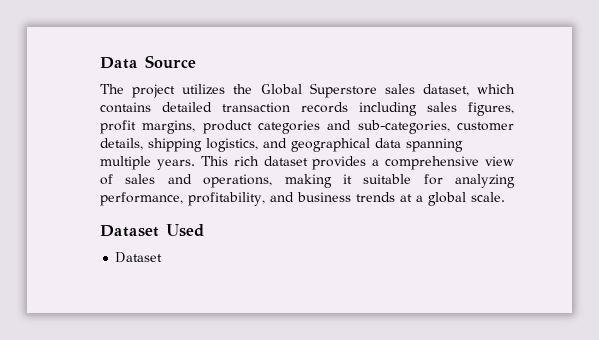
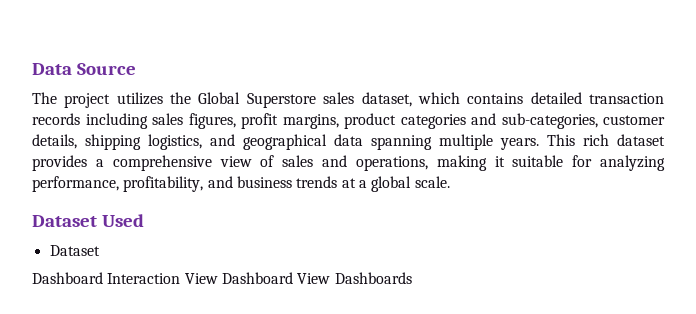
+ Dashboard Interaction View Dashboard View Dashboards

